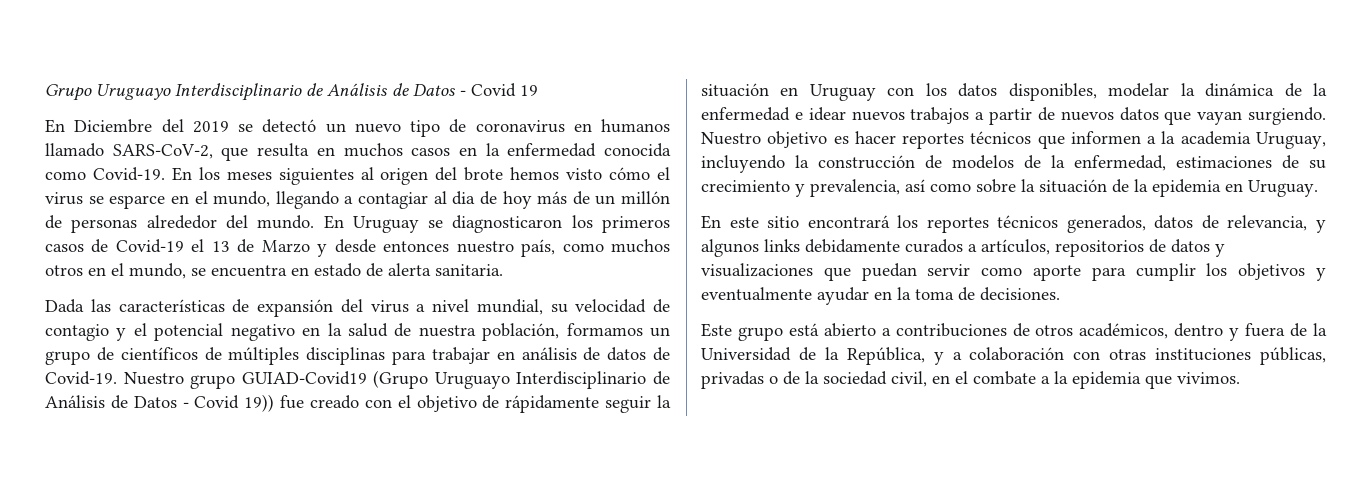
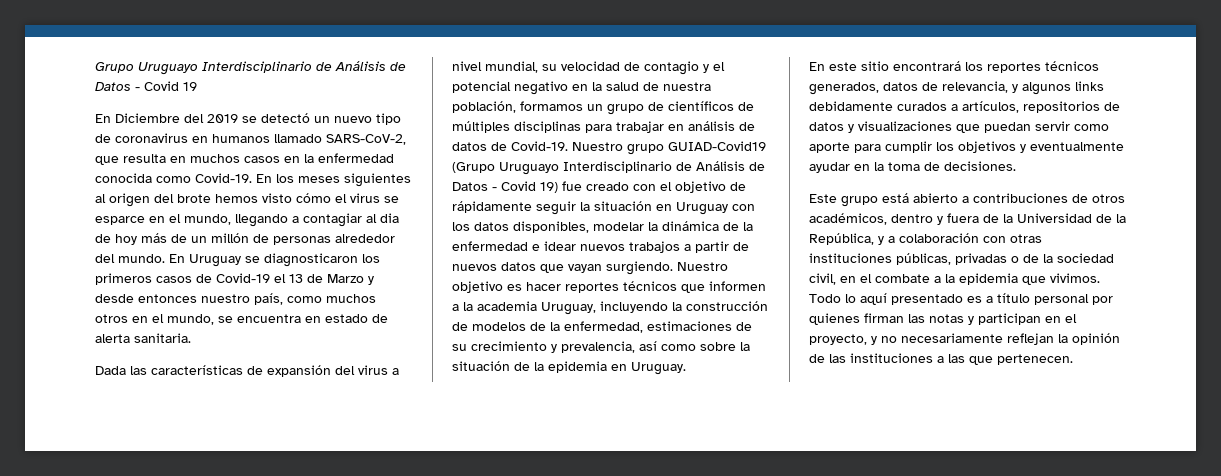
- Nuestro grupo GUIAD-Covid19 (Grupo Uruguayo Interdisciplinario de Análisis de Datos - Covid 19)) fue creado con el objetivo de rápidamente seguir la situación en Uruguay con los datos disponibles, modelar la dinámica de la enfermedad e idear nuevos trabajos a partir de nuevos datos que vayan surgiendo.
+ Nuestro grupo GUIAD-Covid19 (Grupo Uruguayo Interdisciplinario de Análisis de Datos - Covid 19) fue creado con el objetivo de rápidamente seguir la situación en Uruguay con los datos disponibles, modelar la dinámica de la enfermedad e idear nuevos trabajos a partir de nuevos datos que vayan surgiendo.
+ Todo lo aquí presentado es a título personal por quienes firman las notas y participan en el proyecto, y no necesariamente reflejan la opinión de las instituciones a las que pertenecen.

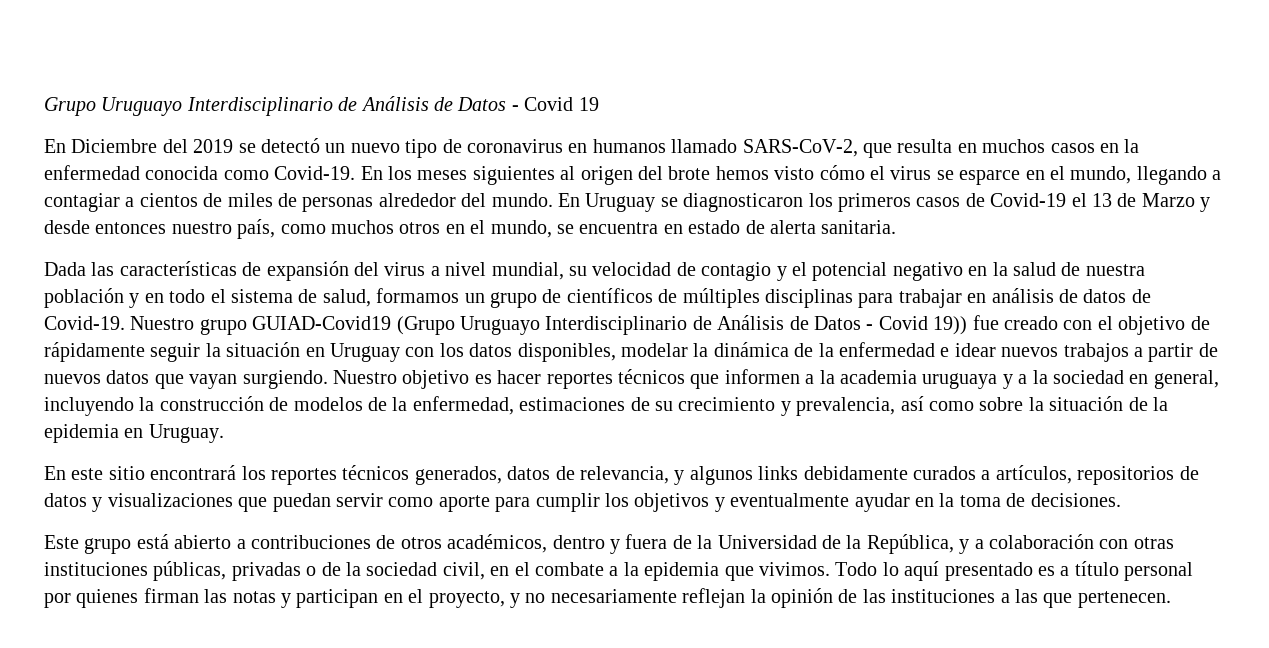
- En los meses siguientes al origen del brote hemos visto cómo el virus se esparce en el mundo, llegando a contagiar al dia de hoy más de un millón de personas alrededor del mundo.
+ En los meses siguientes al origen del brote hemos visto cómo el virus se esparce en el mundo, llegando a contagiar a cientos de miles de personas alrededor del mundo.
- Dada las características de expansión del virus a nivel mundial, su velocidad de contagio y el potencial negativo en la salud de nuestra población, formamos un grupo de científicos de múltiples disciplinas para trabajar en análisis de datos de Covid-19.
+ Dada las características de expansión del virus a nivel mundial, su velocidad de contagio y el potencial negativo en la salud de nuestra población y en todo el sistema de salud, formamos un grupo de científicos de múltiples disciplinas para trabajar en análisis de datos de Covid-19.
- Nuestro grupo GUIAD-Covid19 (Grupo Uruguayo Interdisciplinario de Análisis de Datos - Covid 19) fue creado con el objetivo de rápidamente seguir la situación en Uruguay con los datos disponibles, modelar la dinámica de la enfermedad e idear nuevos trabajos a partir de nuevos datos que vayan surgiendo.
+ Nuestro grupo GUIAD-Covid19 (Grupo Uruguayo Interdisciplinario de Análisis de Datos - Covid 19)) fue creado con el objetivo de rápidamente seguir la situación en Uruguay con los datos disponibles, modelar la dinámica de la enfermedad e idear nuevos trabajos a partir de nuevos datos que vayan surgiendo.
- Nuestro objetivo es hacer reportes técnicos que informen a la academia Uruguay, incluyendo la construcción de modelos de la enfermedad, estimaciones de su crecimiento y prevalencia, así como sobre la situación de la epidemia en Uruguay.
+ Nuestro objetivo es hacer reportes técnicos que informen a la academia uruguaya y a la sociedad en general, incluyendo la construcción de modelos de la enfermedad, estimaciones de su crecimiento y prevalencia, así como sobre la situación de la epidemia en Uruguay.

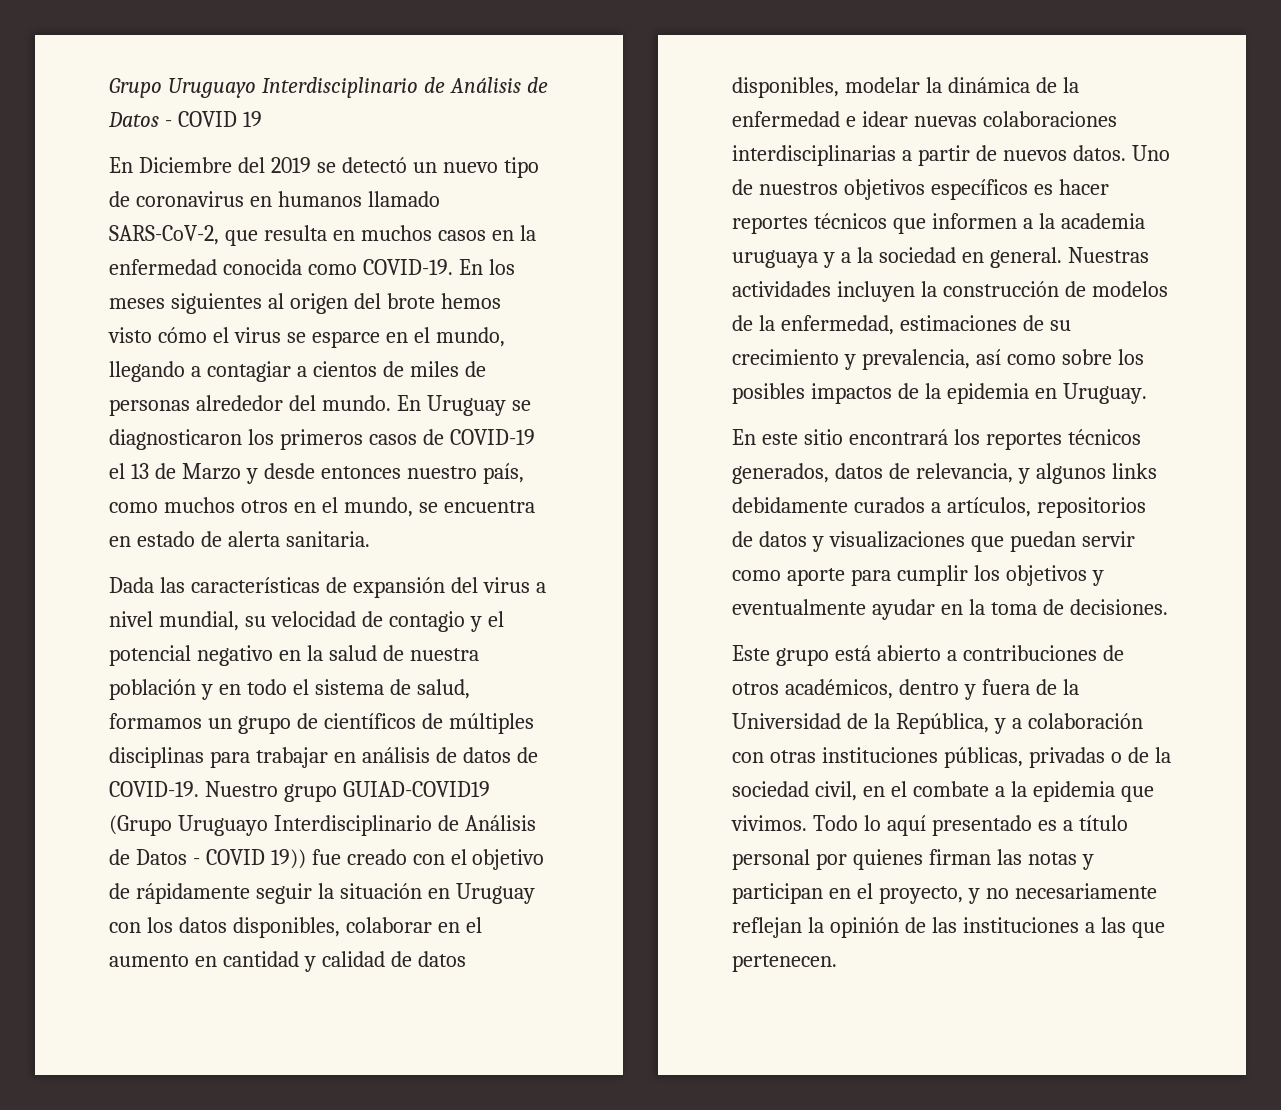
- Grupo Uruguayo Interdisciplinario de Análisis de Datos - Covid 19
+ Grupo Uruguayo Interdisciplinario de Análisis de Datos - COVID 19
- En Diciembre del 2019 se detectó un nuevo tipo de coronavirus en humanos llamado SARS-CoV-2, que resulta en muchos casos en la enfermedad conocida como Covid-19.
+ En Diciembre del 2019 se detectó un nuevo tipo de coronavirus en humanos llamado SARS-CoV-2, que resulta en muchos casos en la enfermedad conocida como COVID-19.
- En Uruguay se diagnosticaron los primeros casos de Covid-19 el 13 de Marzo y desde entonces nuestro país, como muchos otros en el mundo, se encuentra en estado de alerta sanitaria.
+ En Uruguay se diagnosticaron los primeros casos de COVID-19 el 13 de Marzo y desde entonces nuestro país, como muchos otros en el mundo, se encuentra en estado de alerta sanitaria.
- Dada las características de expansión del virus a nivel mundial, su velocidad de contagio y el potencial negativo en la salud de nuestra población y en todo el sistema de salud, formamos un grupo de científicos de múltiples disciplinas para trabajar en análisis de datos de Covid-19.
+ Dada las características de expansión del virus a nivel mundial, su velocidad de contagio y el potencial negativo en la salud de nuestra población y en todo el sistema de salud, formamos un grupo de científicos de múltiples disciplinas para trabajar en análisis de datos de COVID-19.
- Nuestro grupo GUIAD-Covid19 (Grupo Uruguayo Interdisciplinario de Análisis de Datos - Covid 19)) fue creado con el objetivo de rápidamente seguir la situación en Uruguay con los datos disponibles, modelar la dinámica de la enfermedad e idear nuevos trabajos a partir de nuevos datos que vayan surgiendo. Nuestro objetivo es hacer reportes técnicos que informen a la academia uruguaya y a la sociedad en general, incluyendo la construcción de modelos de la enfermedad, estimaciones de su crecimiento y prevalencia, así como sobre la situación de la epidemia en Uruguay.
+ Nuestro grupo GUIAD-COVID19 (Grupo Uruguayo Interdisciplinario de Análisis de Datos - COVID 19)) fue creado con el objetivo de rápidamente seguir la situación en Uruguay con los datos disponibles, colaborar en el aumento en cantidad y calidad de datos disponibles, modelar la dinámica de la enfermedad e idear nuevas colaboraciones interdisciplinarias a partir de nuevos datos. Uno de nuestros objetivos específicos es hacer reportes técnicos que informen a la academia uruguaya y a la sociedad en general. Nuestras actividades incluyen la construcción de modelos de la enfermedad, estimaciones de su crecimiento y prevalencia, así como sobre los posibles impactos de la epidemia en Uruguay.

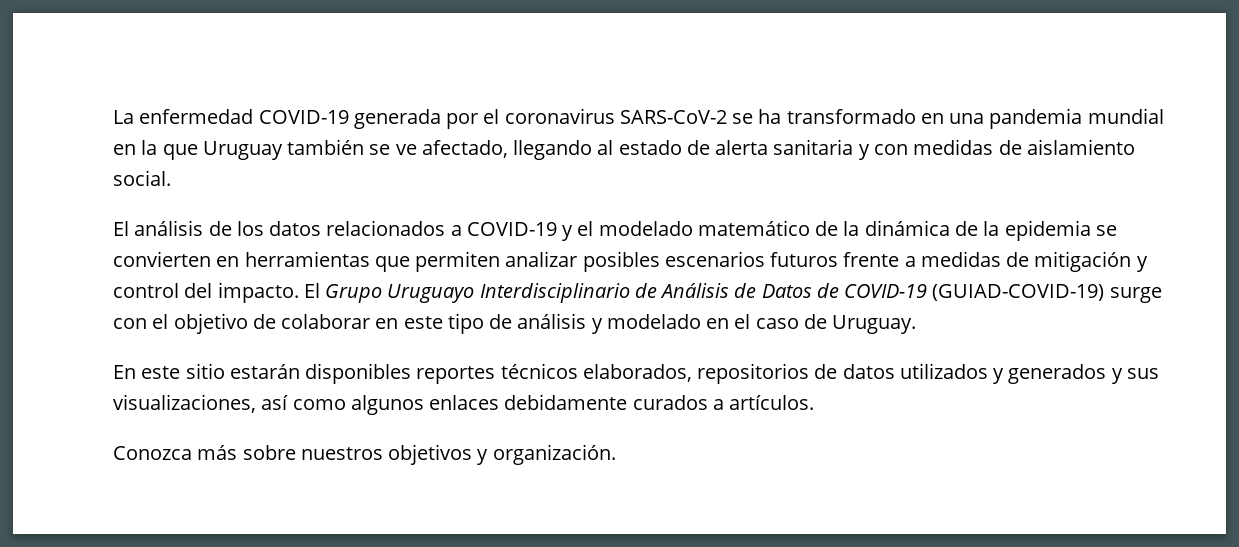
- Grupo Uruguayo Interdisciplinario de Análisis de Datos - COVID 19
- En Diciembre del 2019 se detectó un nuevo tipo de coronavirus en humanos llamado SARS-CoV-2, que resulta en muchos casos en la enfermedad conocida como COVID-19. En los meses siguientes al origen del brote hemos visto cómo el virus se esparce en el mundo, llegando a contagiar a cientos de miles de personas alrededor del mundo. En Uruguay se diagnosticaron los primeros casos de COVID-19 el 13 de Marzo y desde entonces nuestro país, como muchos otros en el mundo, se encuentra en estado de alerta sanitaria.
- Dada las características de expansión del virus a nivel mundial, su velocidad de contagio y el potencial negativo en la salud de nuestra población y en todo el sistema de salud, formamos un grupo de científicos de múltiples disciplinas para trabajar en análisis de datos de COVID-19. Nuestro grupo GUIAD-COVID19 (Grupo Uruguayo Interdisciplinario de Análisis de Datos - COVID 19)) fue creado con el objetivo de rápidamente seguir la situación en Uruguay con los datos disponibles, colaborar en el aumento en cantidad y calidad de datos disponibles, modelar la dinámica de la enfermedad e idear nuevas colaboraciones interdisciplinarias a partir de nuevos datos. Uno de nuestros objetivos específicos es hacer reportes técnicos que informen a la academia uruguaya y a la sociedad en general. Nuestras actividades incluyen la construcción de modelos de la enfermedad, estimaciones de su crecimiento y prevalencia, así como sobre los posibles impactos de la epidemia en Uruguay.
- En este sitio encontrará los reportes técnicos generados, datos de relevancia, y algunos links debidamente curados a artículos, repositorios de datos y visualizaciones que puedan servir como aporte para cumplir los objetivos y eventualmente ayudar en la toma de decisiones.
- Este grupo está abierto a contribuciones de otros académicos, dentro y fuera de la Universidad de la República, y a colaboración con otras instituciones públicas, privadas o de la sociedad civil, en el combate a la epidemia que vivimos. Todo lo aquí presentado es a título personal por quienes firman las notas y participan en el proyecto, y no necesariamente reflejan la opinión de las instituciones a las que pertenecen.
+ La enfermedad COVID-19 generada por el coronavirus SARS-CoV-2 se ha transformado en una pandemia mundial en la que Uruguay también se ve afectado, llegando al estado de alerta sanitaria y con medidas de aislamiento social.
+ El análisis de los datos relacionados a COVID-19 y el modelado matemático de la dinámica de la epidemia se convierten en herramientas que permiten analizar posibles escenarios futuros frente a medidas de mitigación y control del impacto. El Grupo Uruguayo Interdisciplinario de Análisis de Datos de COVID-19 (GUIAD-COVID-19) surge con el objetivo de colaborar en este tipo de análisis y modelado en el caso de Uruguay.
+ En este sitio estarán disponibles reportes técnicos elaborados, repositorios de datos utilizados y generados y sus visualizaciones, así como algunos enlaces debidamente curados a artículos.
+ Conozca más sobre nuestros objetivos y organización.

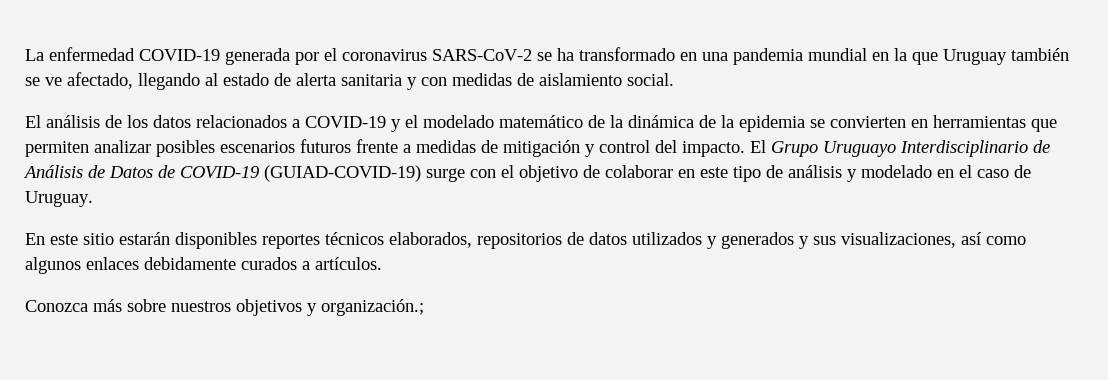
- Conozca más sobre nuestros objetivos y organización.
+ Conozca más sobre nuestros objetivos y organización.;

